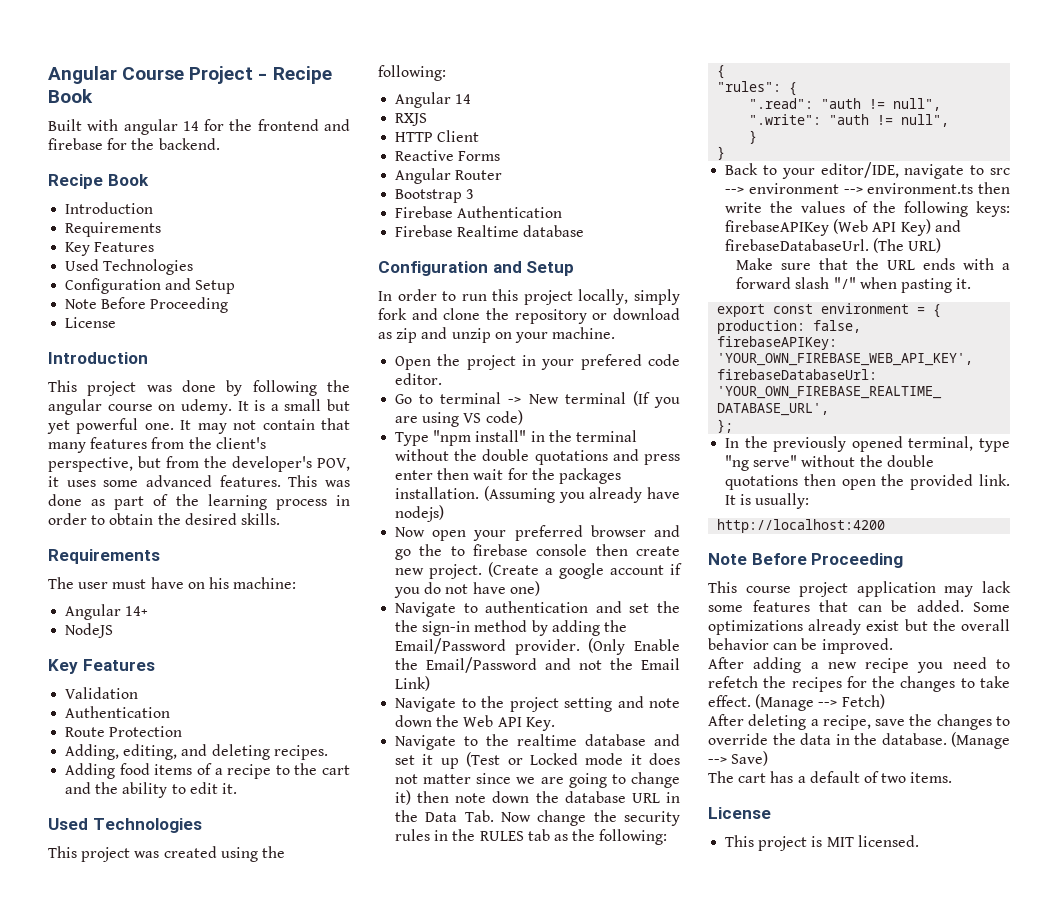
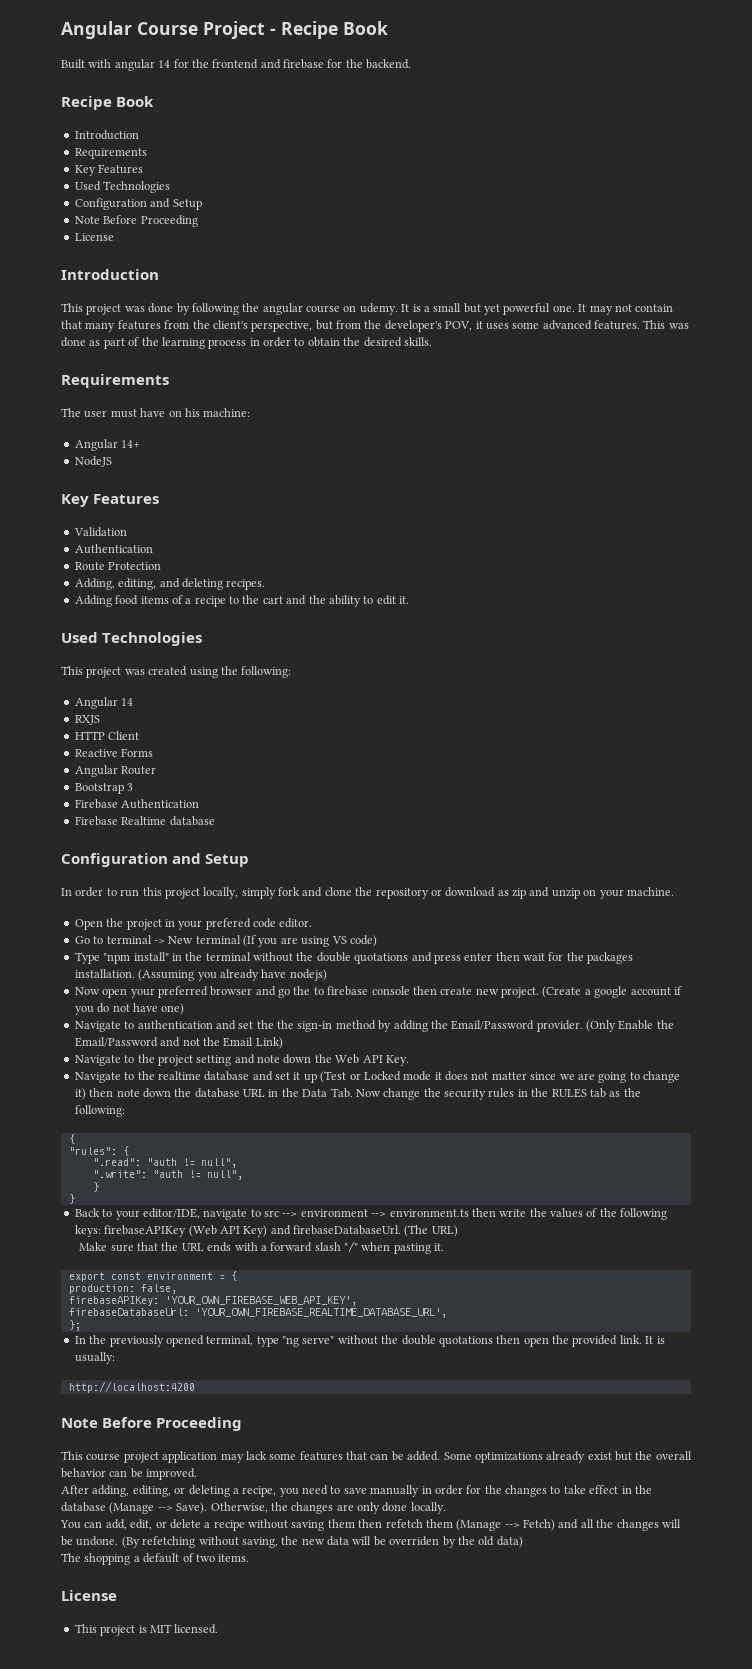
- After adding a new recipe you need to refetch the recipes for the changes to take effect. (Manage --> Fetch)
- After deleting a recipe, save the changes to override the data in the database. (Manage --> Save)
- The cart has a default of two items.
+ After adding, editing, or deleting a recipe, you need to save manually in order for the changes to take effect in the database (Manage --> Save). Otherwise, the changes are only done locally.
+ You can add, edit, or delete a recipe without saving them then refetch them (Manage --> Fetch) and all the changes will be undone. (By refetching without saving, the new data will be overriden by the old data)
+ The shopping a default of two items.

